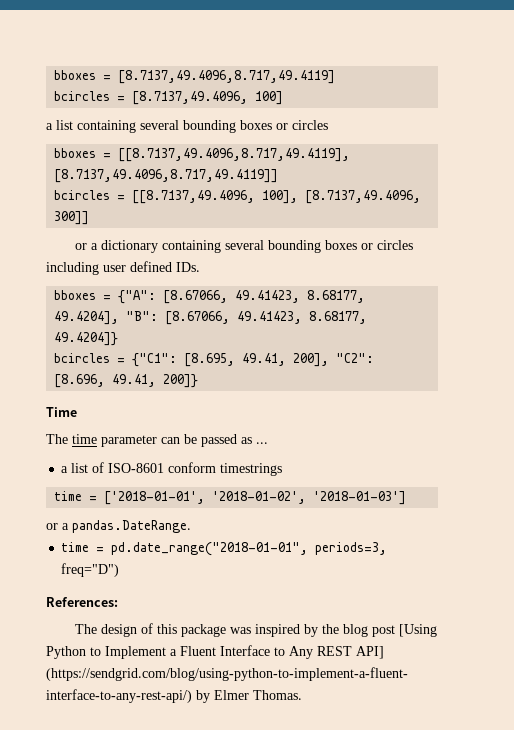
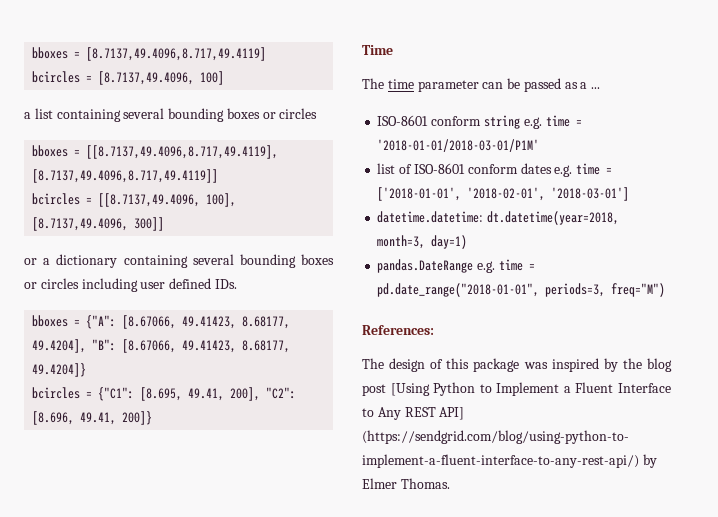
- The time parameter can be passed as ...
+ The time parameter can be passed as a ...
- a list of ISO-8601 conform timestrings
- time = ['2018-01-01', '2018-01-02', '2018-01-03']
- or a pandas.DateRange.
- time = pd.date_range("2018-01-01", periods=3, freq="D")
+ ISO-8601 conform string e.g. time = '2018-01-01/2018-03-01/P1M'
+ list of ISO-8601 conform dates e.g. time = ['2018-01-01', '2018-02-01', '2018-03-01']
+ datetime.datetime: dt.datetime(year=2018, month=3, day=1)
+ pandas.DateRange e.g. time = pd.date_range("2018-01-01", periods=3, freq="M")

